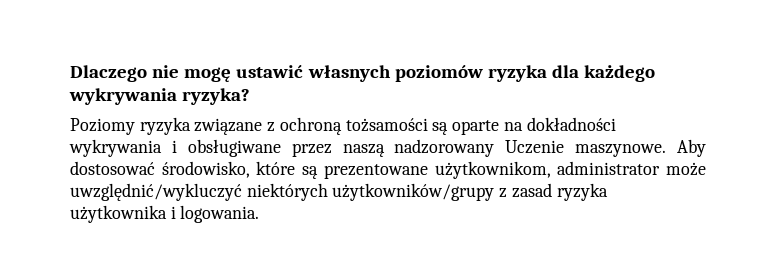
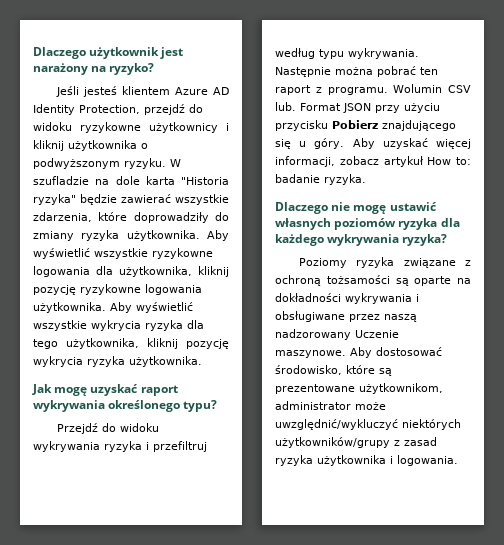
+ Dlaczego użytkownik jest narażony na ryzyko?
+ Jeśli jesteś klientem Azure AD Identity Protection, przejdź do widoku ryzykowne użytkownicy i kliknij użytkownika o podwyższonym ryzyku. W szufladzie na dole karta "Historia ryzyka" będzie zawierać wszystkie zdarzenia, które doprowadziły do zmiany ryzyka użytkownika. Aby wyświetlić wszystkie ryzykowne logowania dla użytkownika, kliknij pozycję ryzykowne logowania użytkownika. Aby wyświetlić wszystkie wykrycia ryzyka dla tego użytkownika, kliknij pozycję wykrycia ryzyka użytkownika.
+ Jak mogę uzyskać raport wykrywania określonego typu?
+ Przejdź do widoku wykrywania ryzyka i przefiltruj według typu wykrywania. Następnie można pobrać ten raport z programu. Wolumin CSV lub. Format JSON przy użyciu przycisku Pobierz znajdującego się u góry. Aby uzyskać więcej informacji, zobacz artykuł How to: badanie ryzyka.

